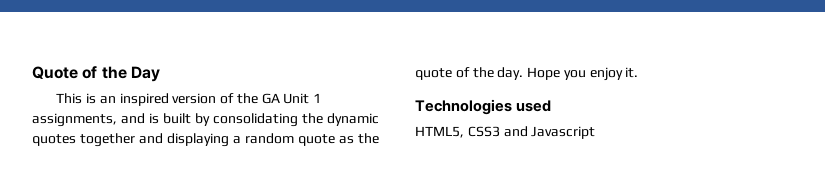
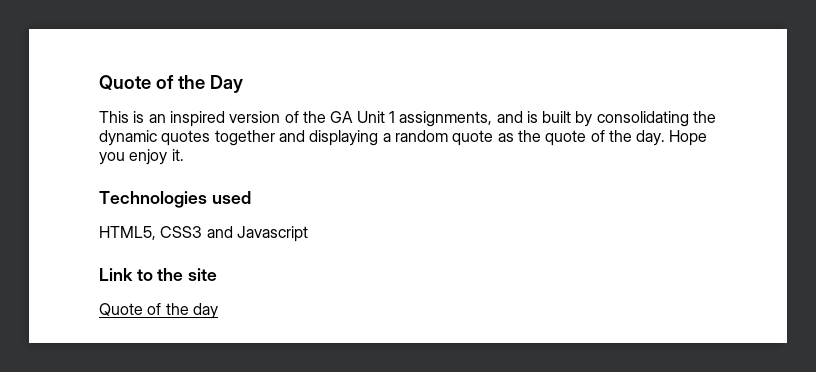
+ Link to the site
+ Quote of the day

